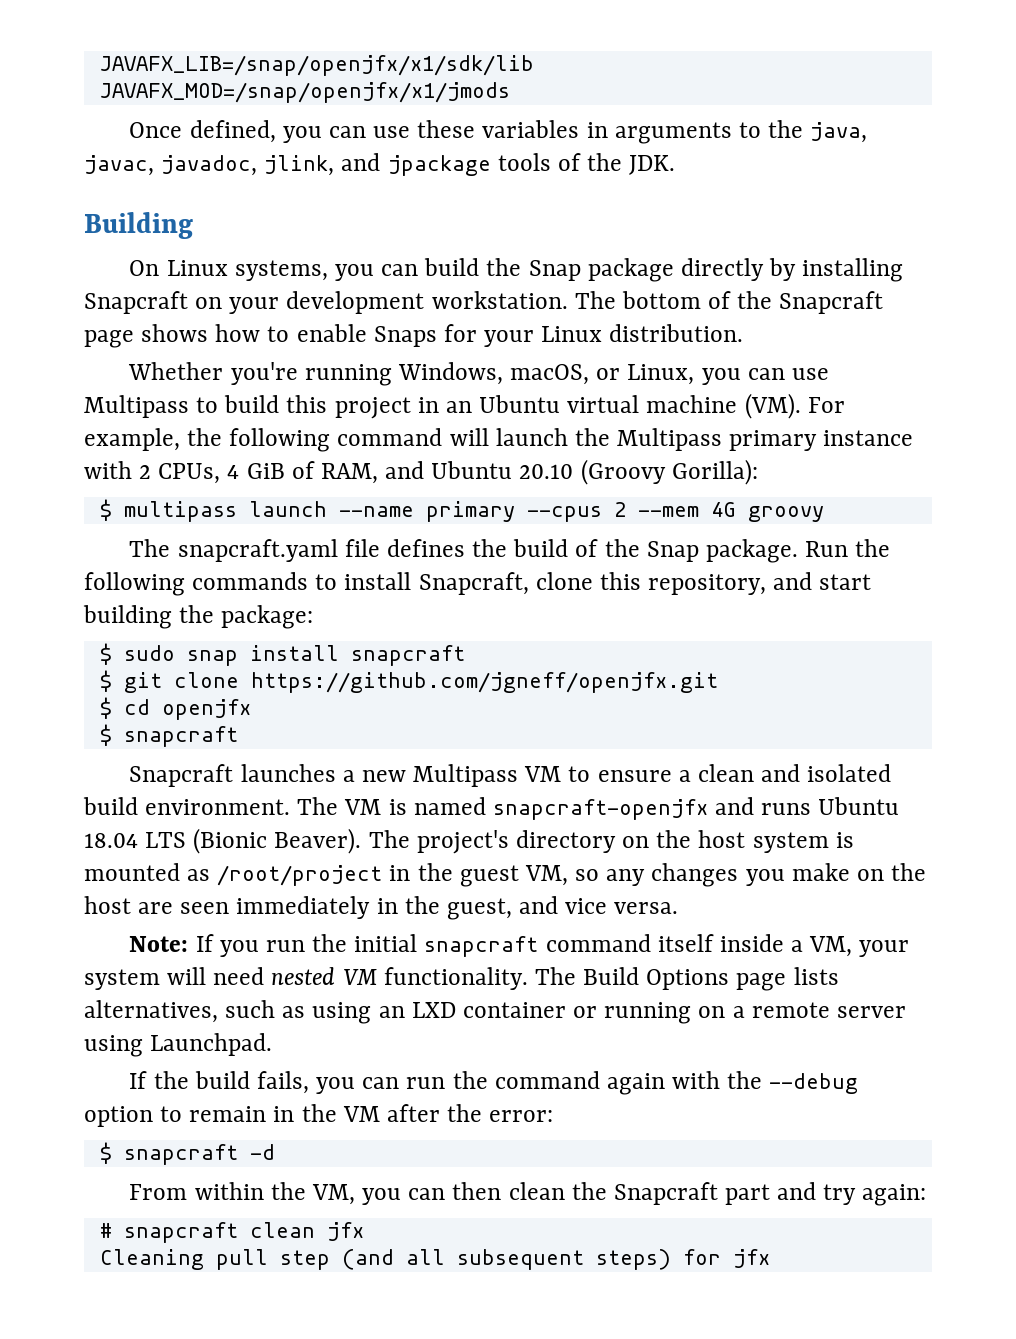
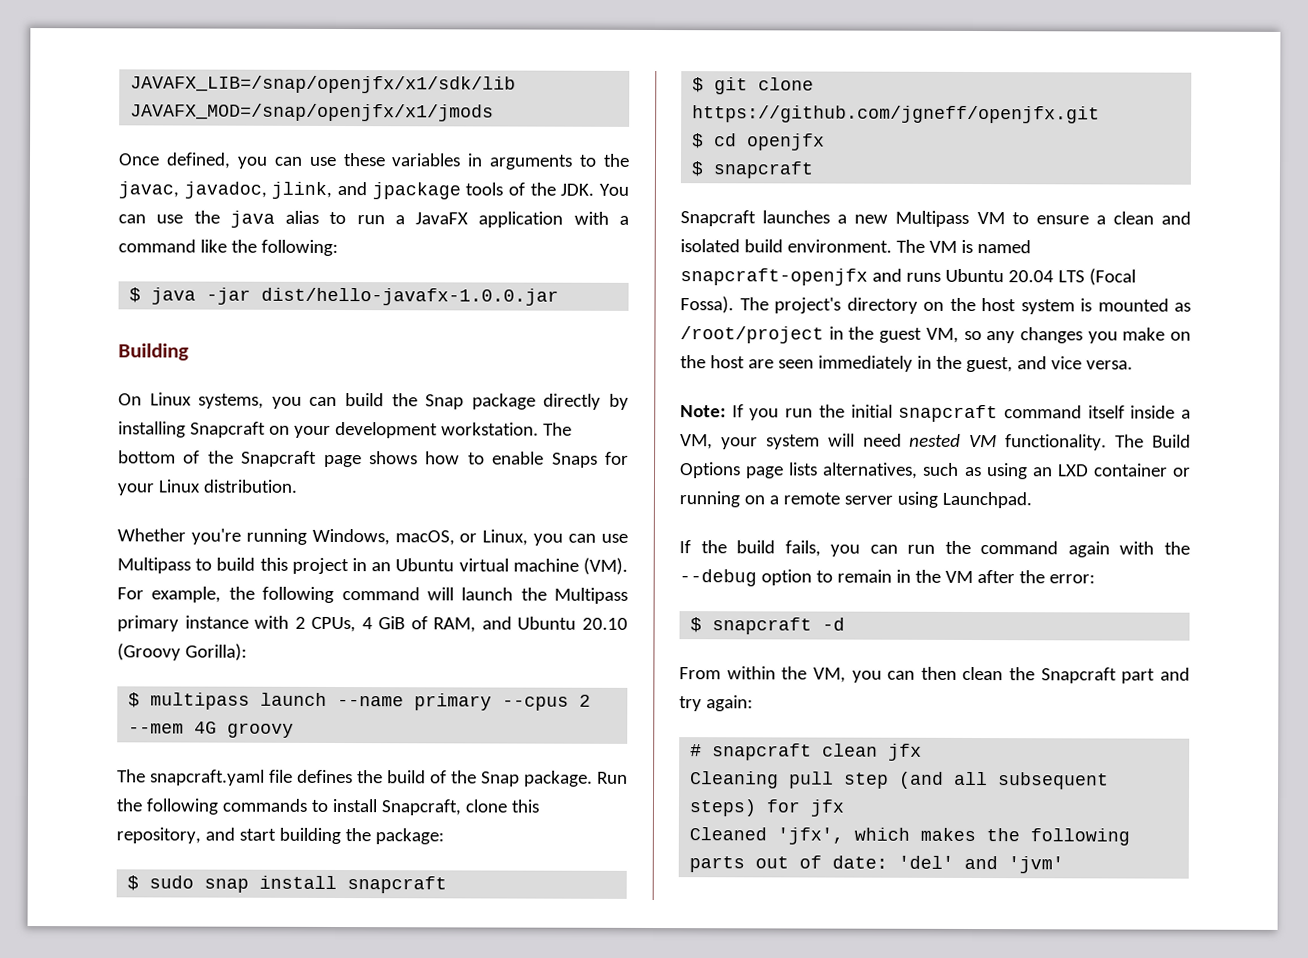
- Once defined, you can use these variables in arguments to the java, javac, javadoc, jlink, and jpackage tools of the JDK.
+ Once defined, you can use these variables in arguments to the javac, javadoc, jlink, and jpackage tools of the JDK. You can use the java alias to run a JavaFX application with a command like the following:
+ $ java -jar dist/hello-javafx-1.0.0.jar
- The VM is named snapcraft-openjfx and runs Ubuntu 18.04 LTS (Bionic Beaver).
+ The VM is named snapcraft-openjfx and runs Ubuntu 20.04 LTS (Focal Fossa).
+ Cleaned 'jfx', which makes the following parts out of date: 'del' and 'jvm'

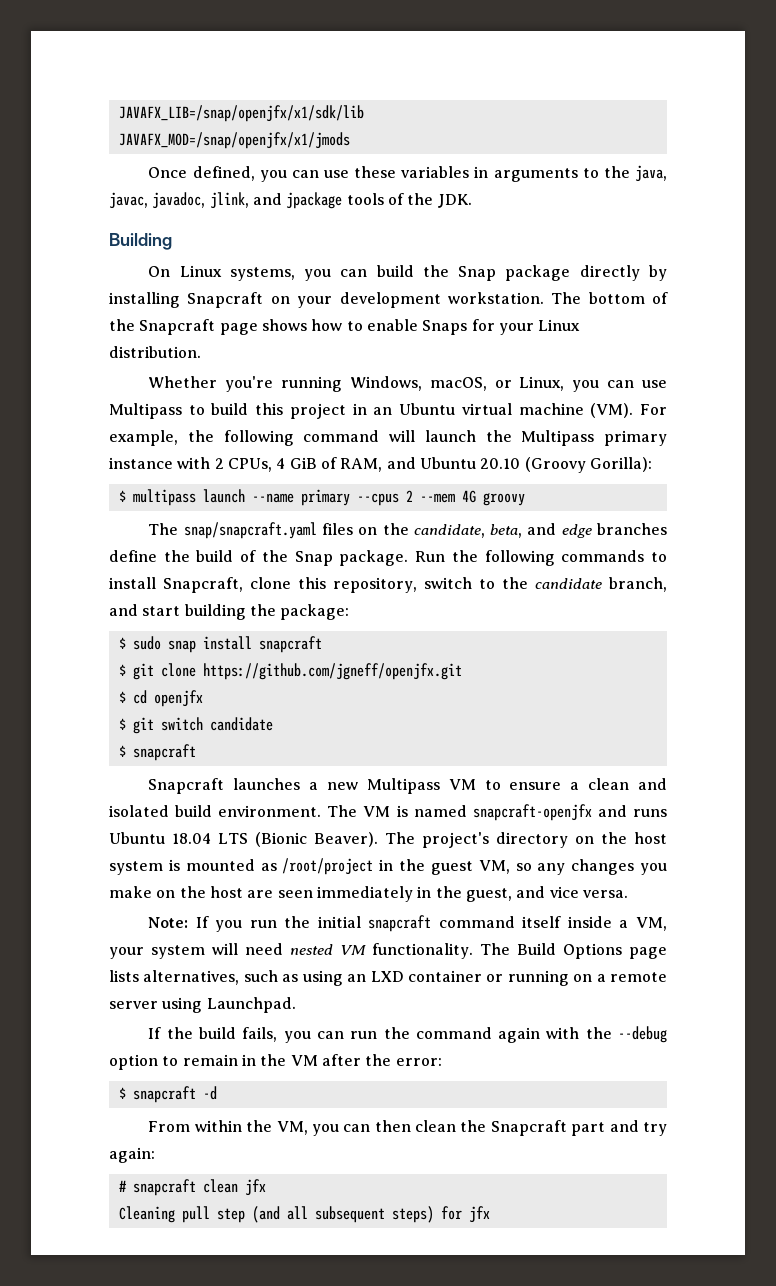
- Once defined, you can use these variables in arguments to the javac, javadoc, jlink, and jpackage tools of the JDK. You can use the java alias to run a JavaFX application with a command like the following:
- $ java -jar dist/hello-javafx-1.0.0.jar
+ Once defined, you can use these variables in arguments to the java, javac, javadoc, jlink, and jpackage tools of the JDK.
- The snapcraft.yaml file defines the build of the Snap package.
+ The snap/snapcraft.yaml files on the candidate, beta, and edge branches define the build of the Snap package.
- Run the following commands to install Snapcraft, clone this repository, and start building the package:
+ Run the following commands to install Snapcraft, clone this repository, switch to the candidate branch, and start building the package:
+ $ git switch candidate
- The VM is named snapcraft-openjfx and runs Ubuntu 20.04 LTS (Focal Fossa).
+ The VM is named snapcraft-openjfx and runs Ubuntu 18.04 LTS (Bionic Beaver).
- Cleaned 'jfx', which makes the following parts out of date: 'del' and 'jvm'

